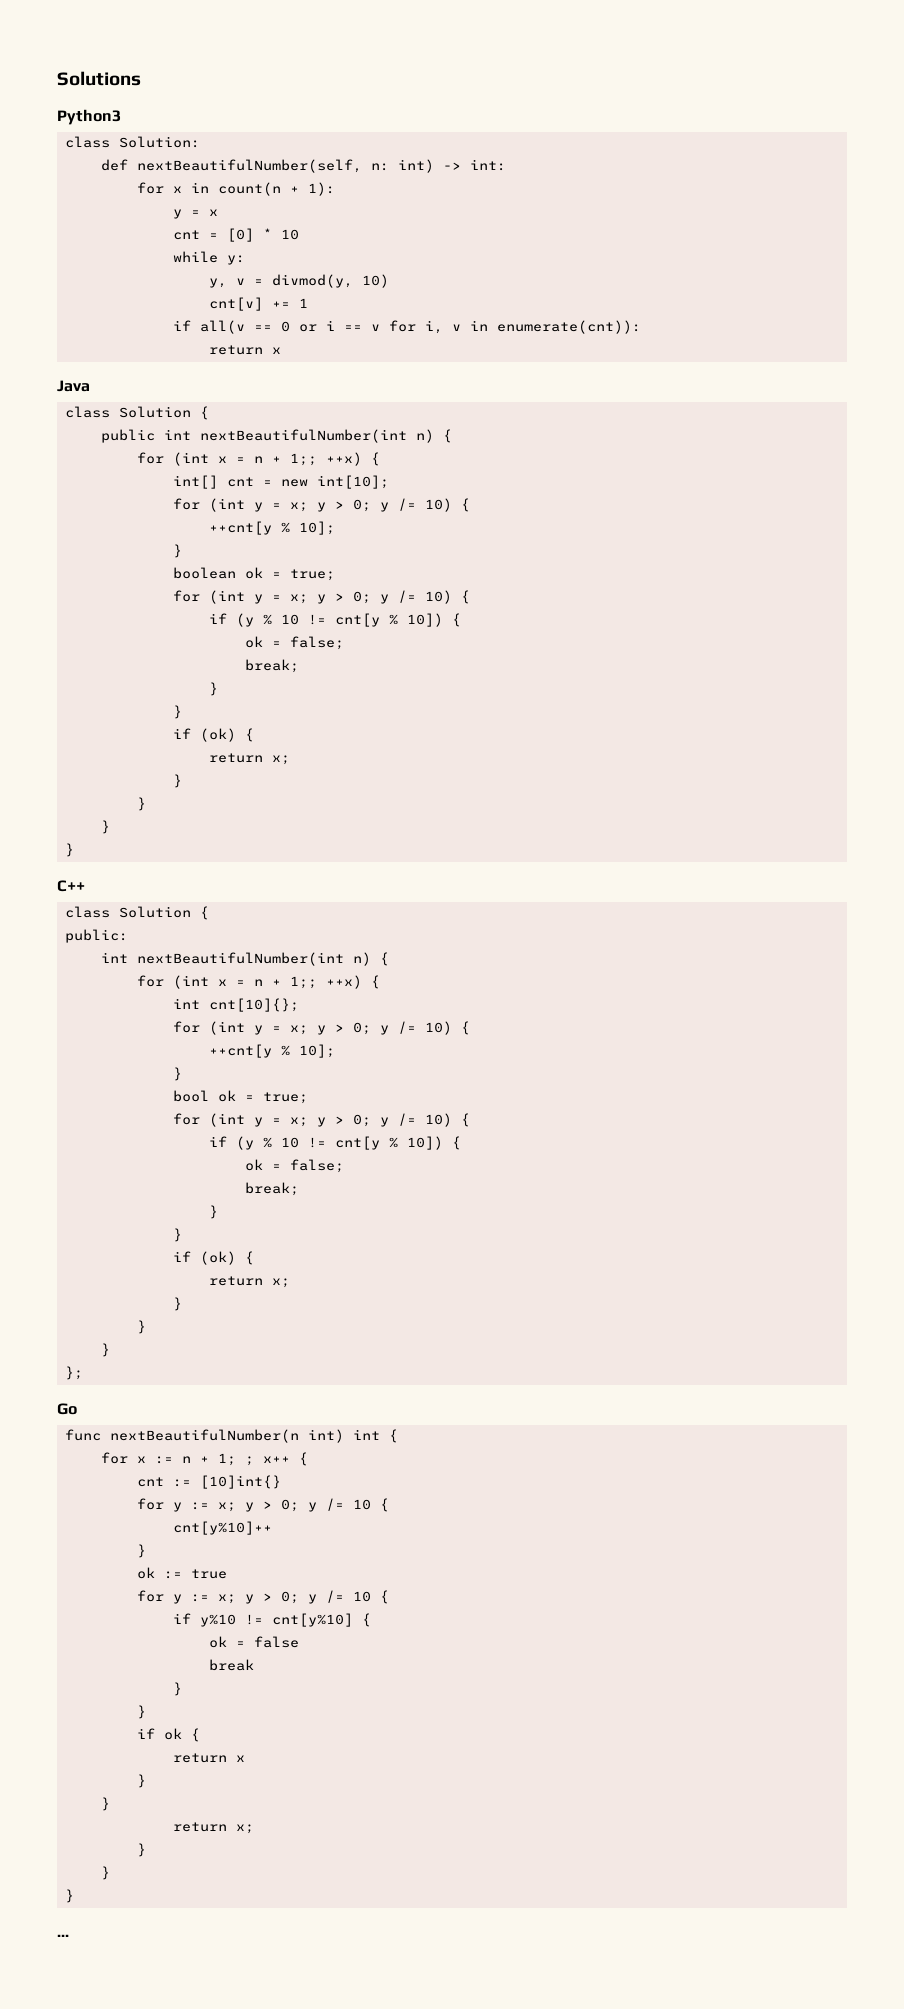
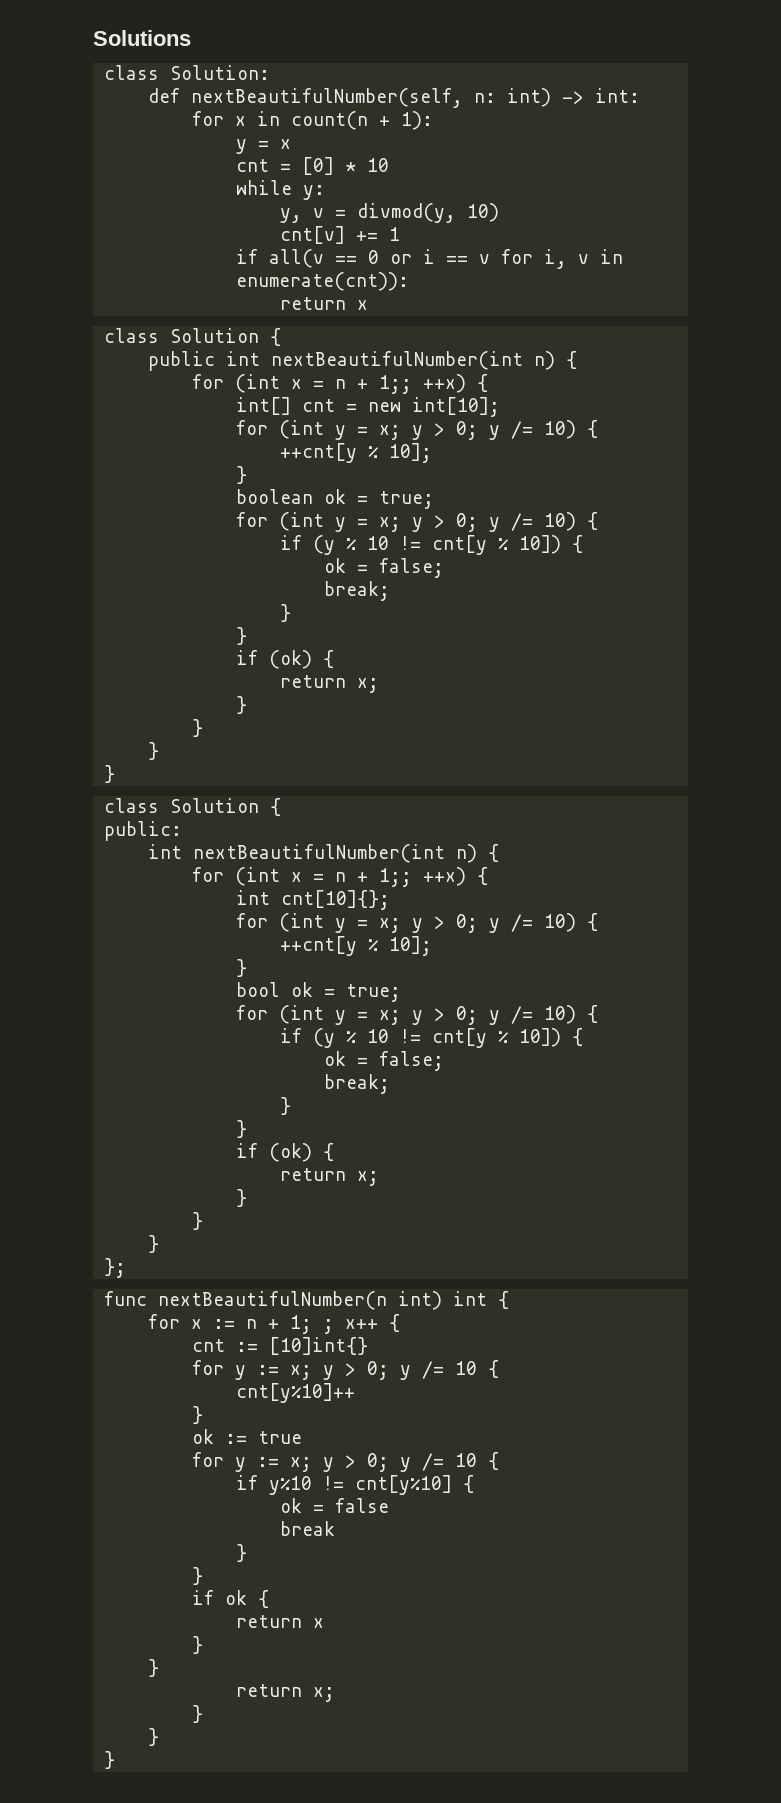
- Python3
- Java
- C++
- Go
- ...

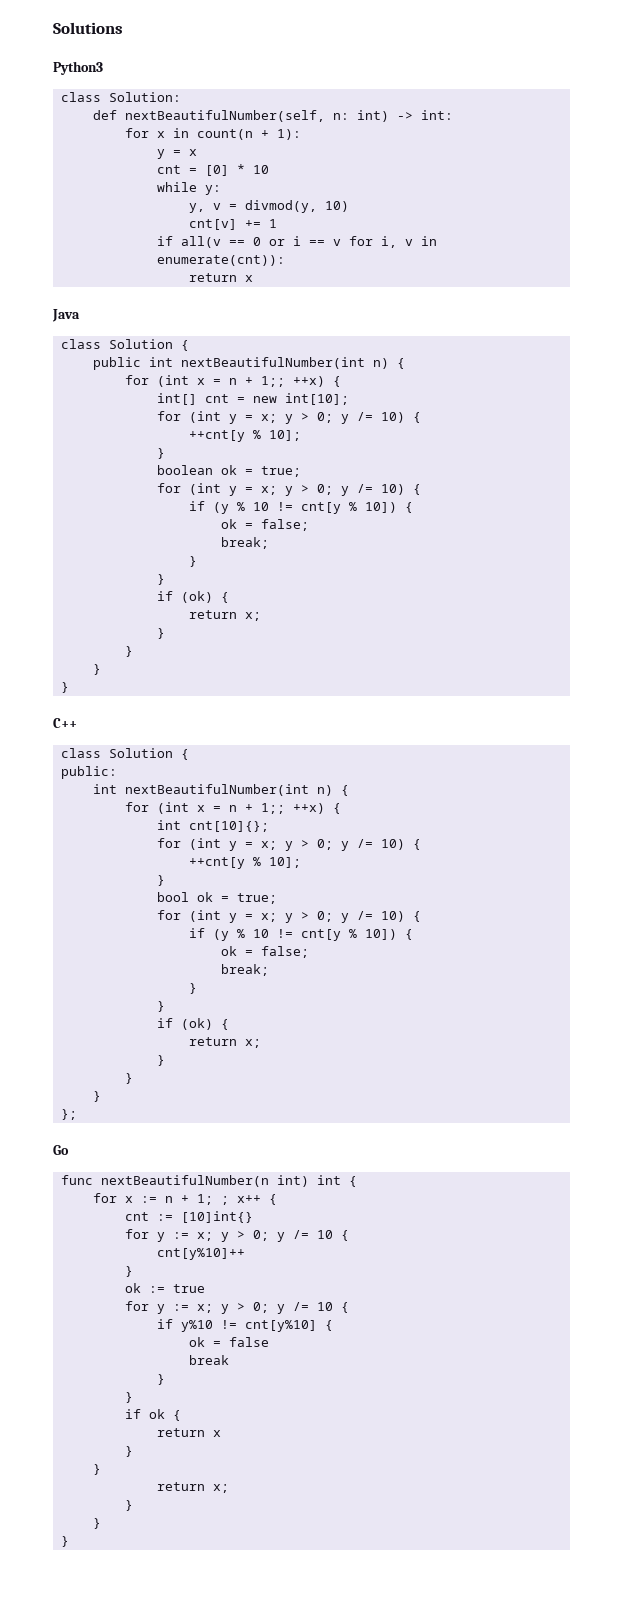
+ Python3
+ Java
+ C++
+ Go

